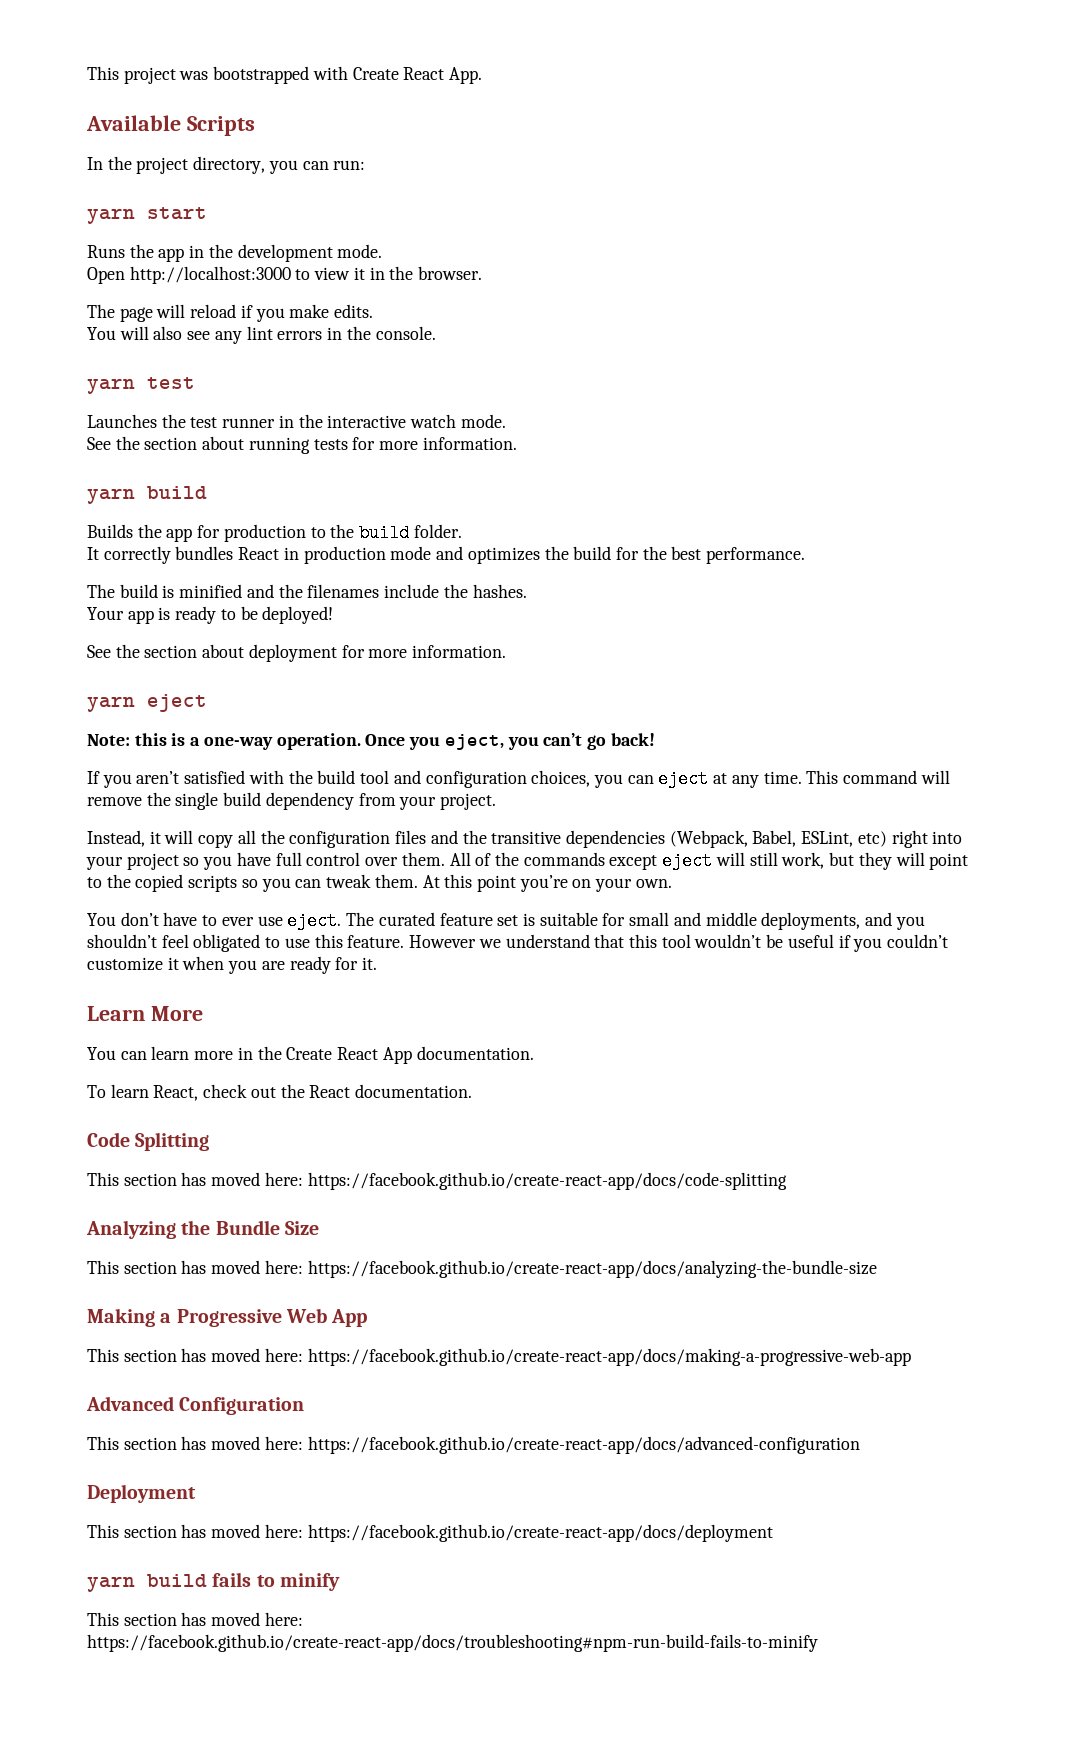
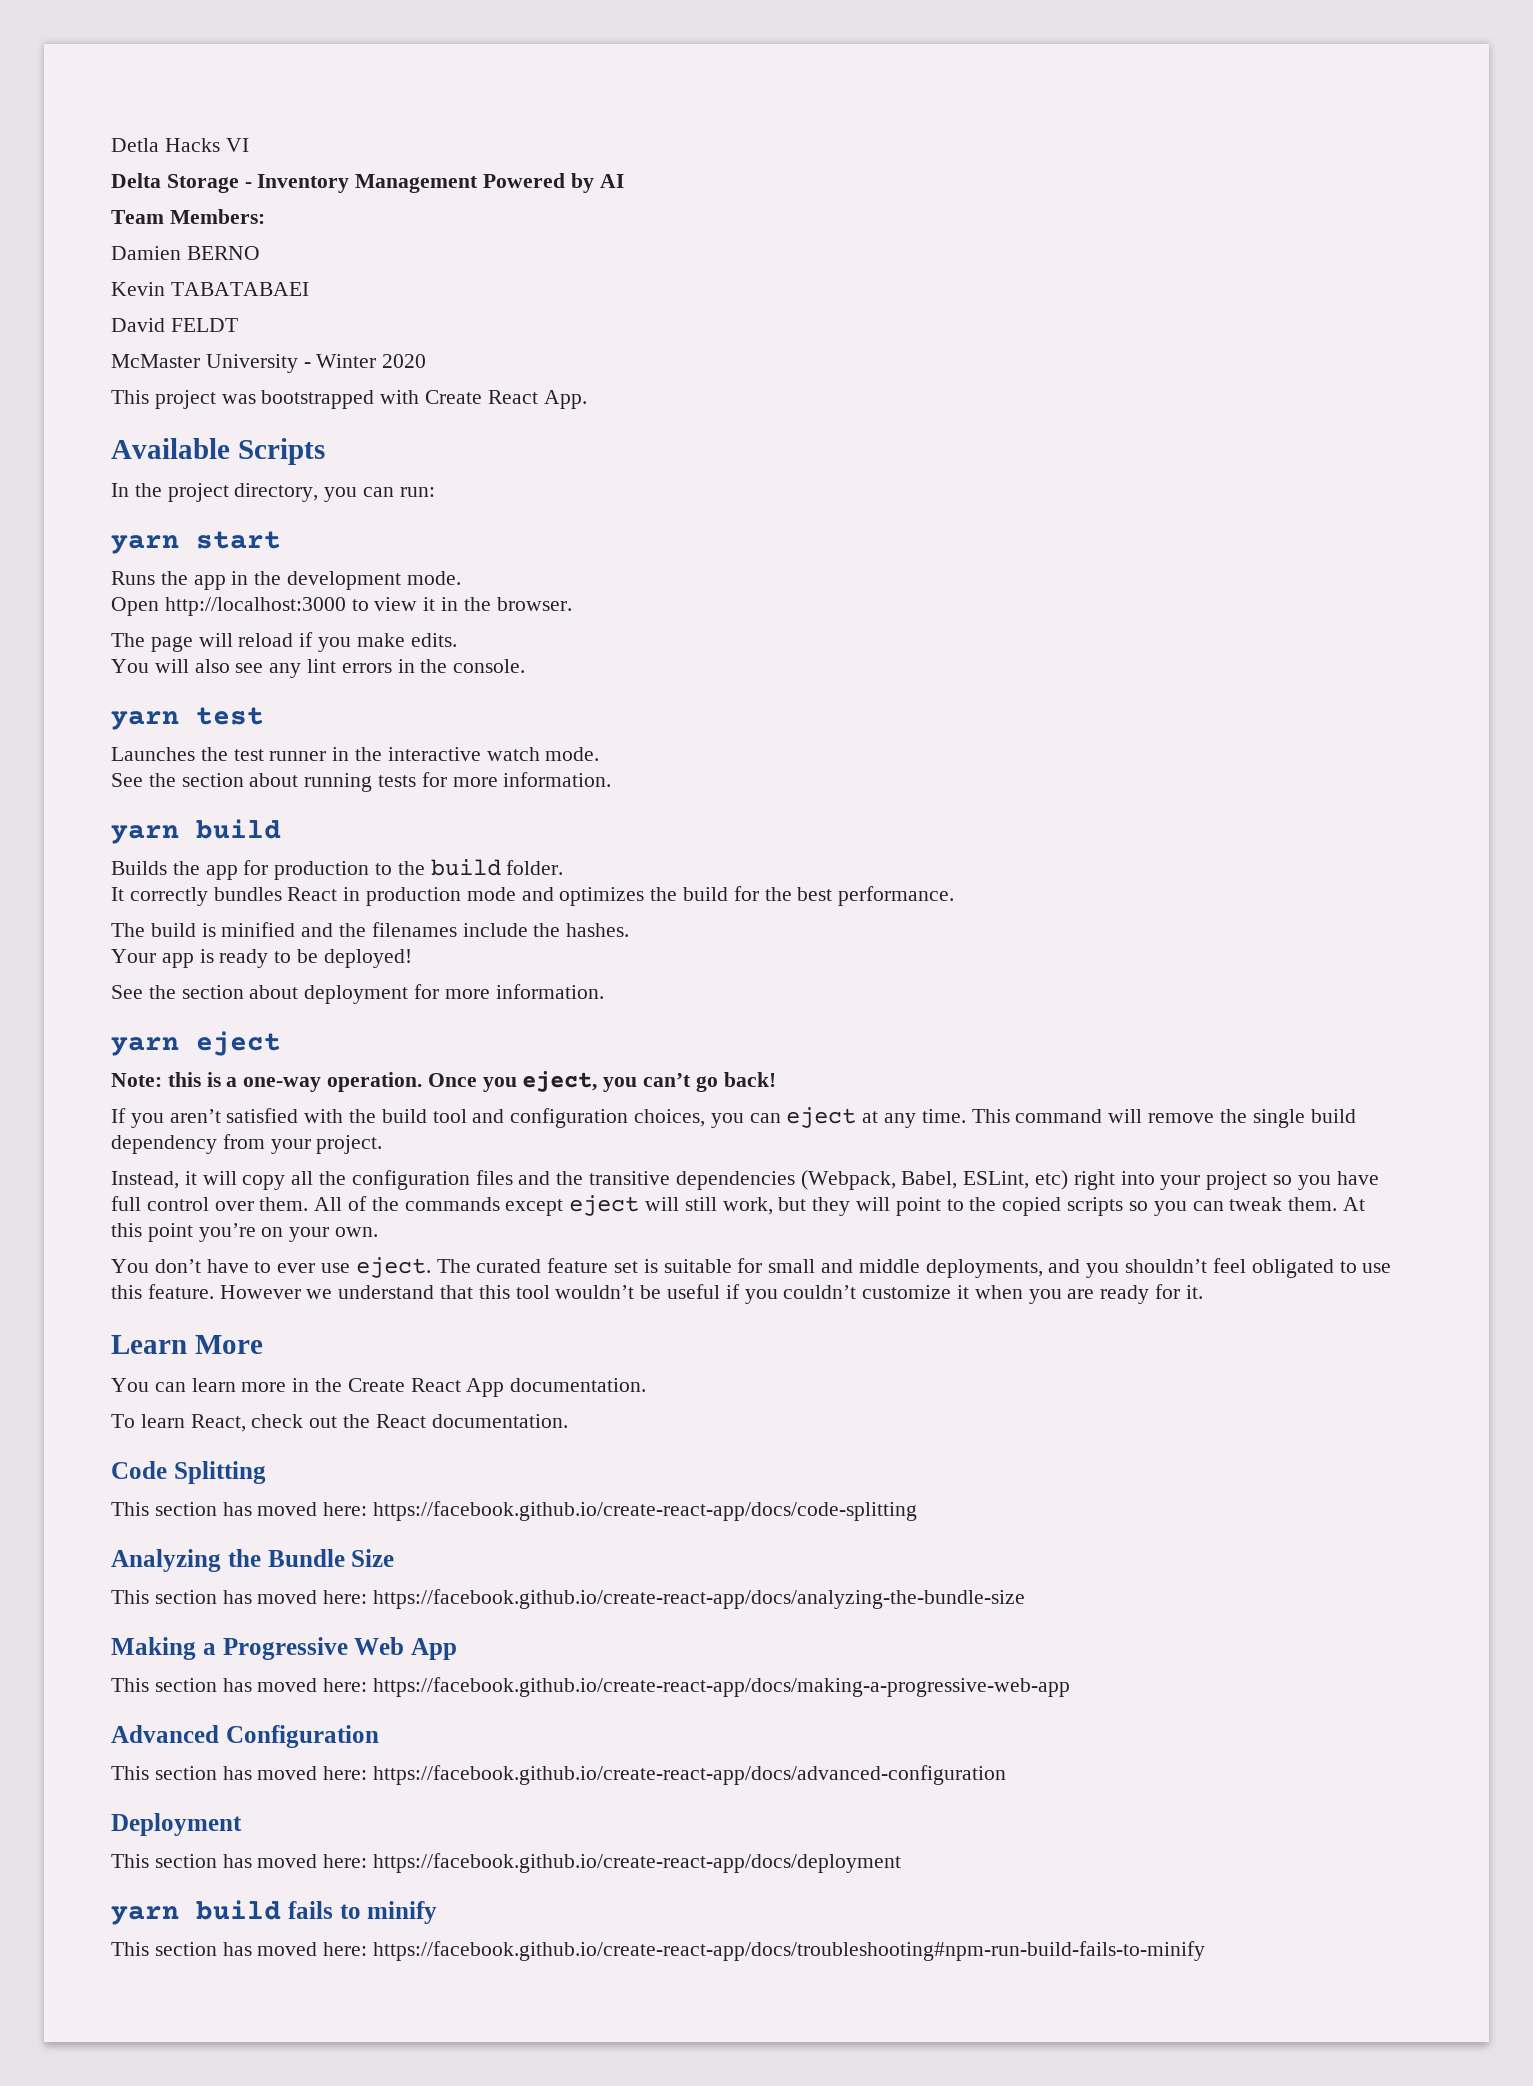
+ Detla Hacks VI
+ Delta Storage - Inventory Management Powered by AI
+ Team Members:
+ Damien BERNO
+ Kevin TABATABAEI
+ David FELDT
+ McMaster University - Winter 2020

